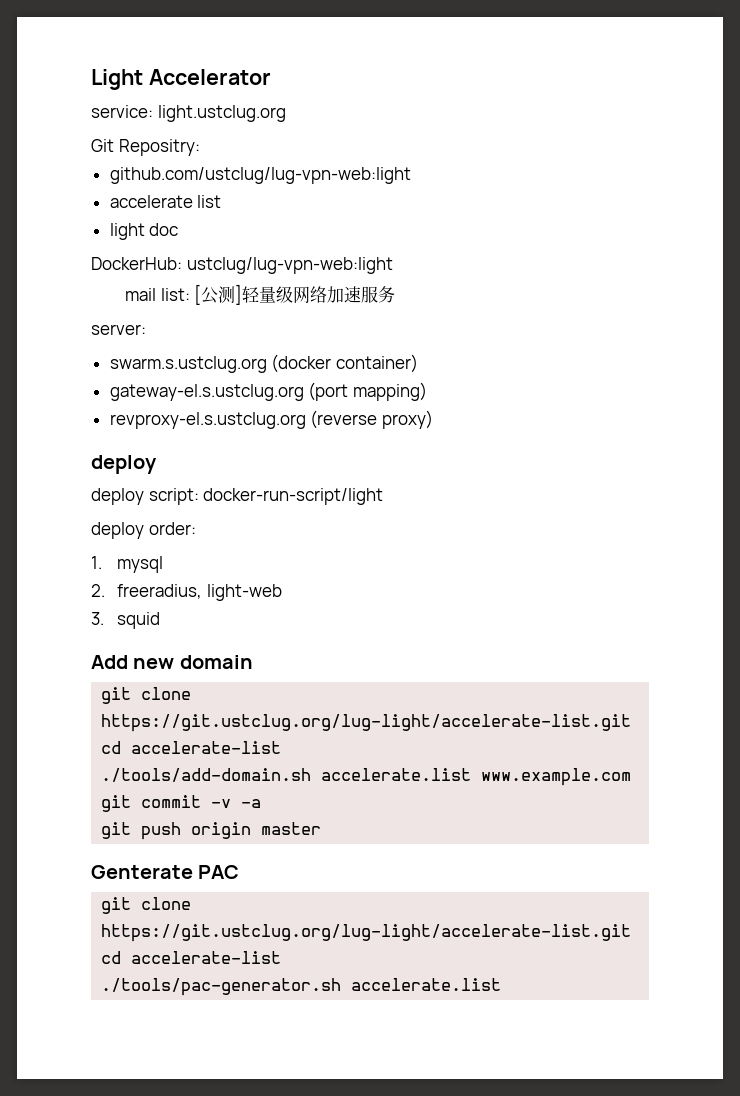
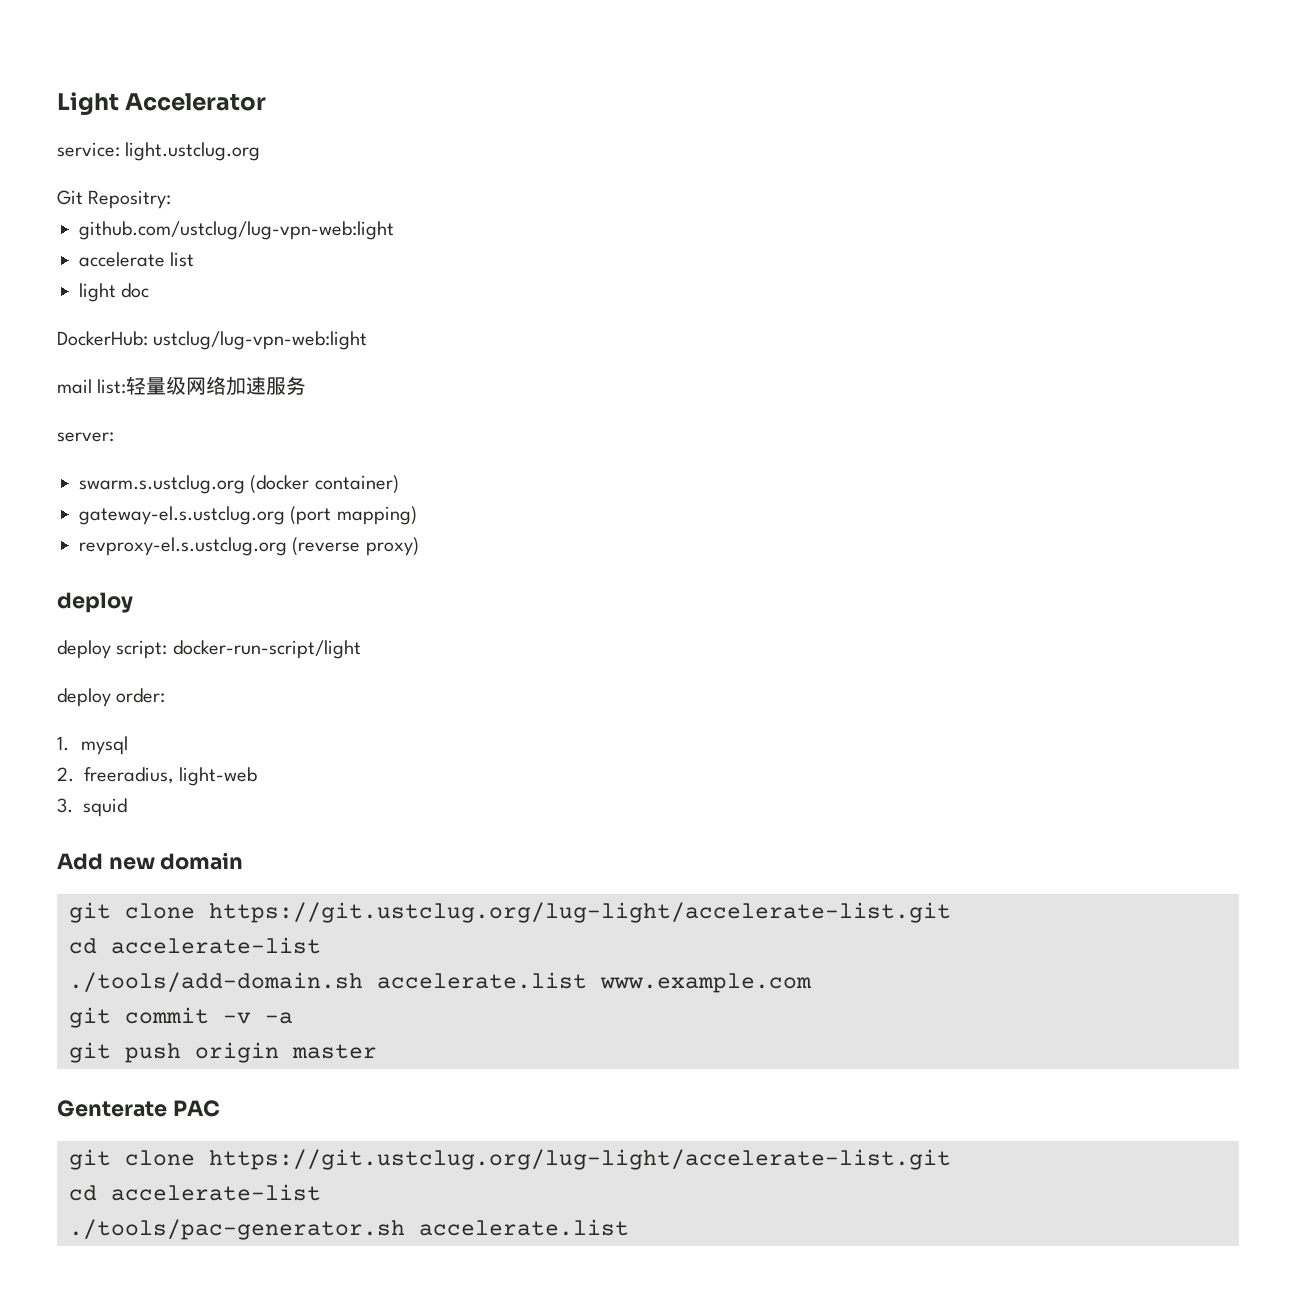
- mail list: [公测]轻量级网络加速服务
+ mail list:轻量级网络加速服务

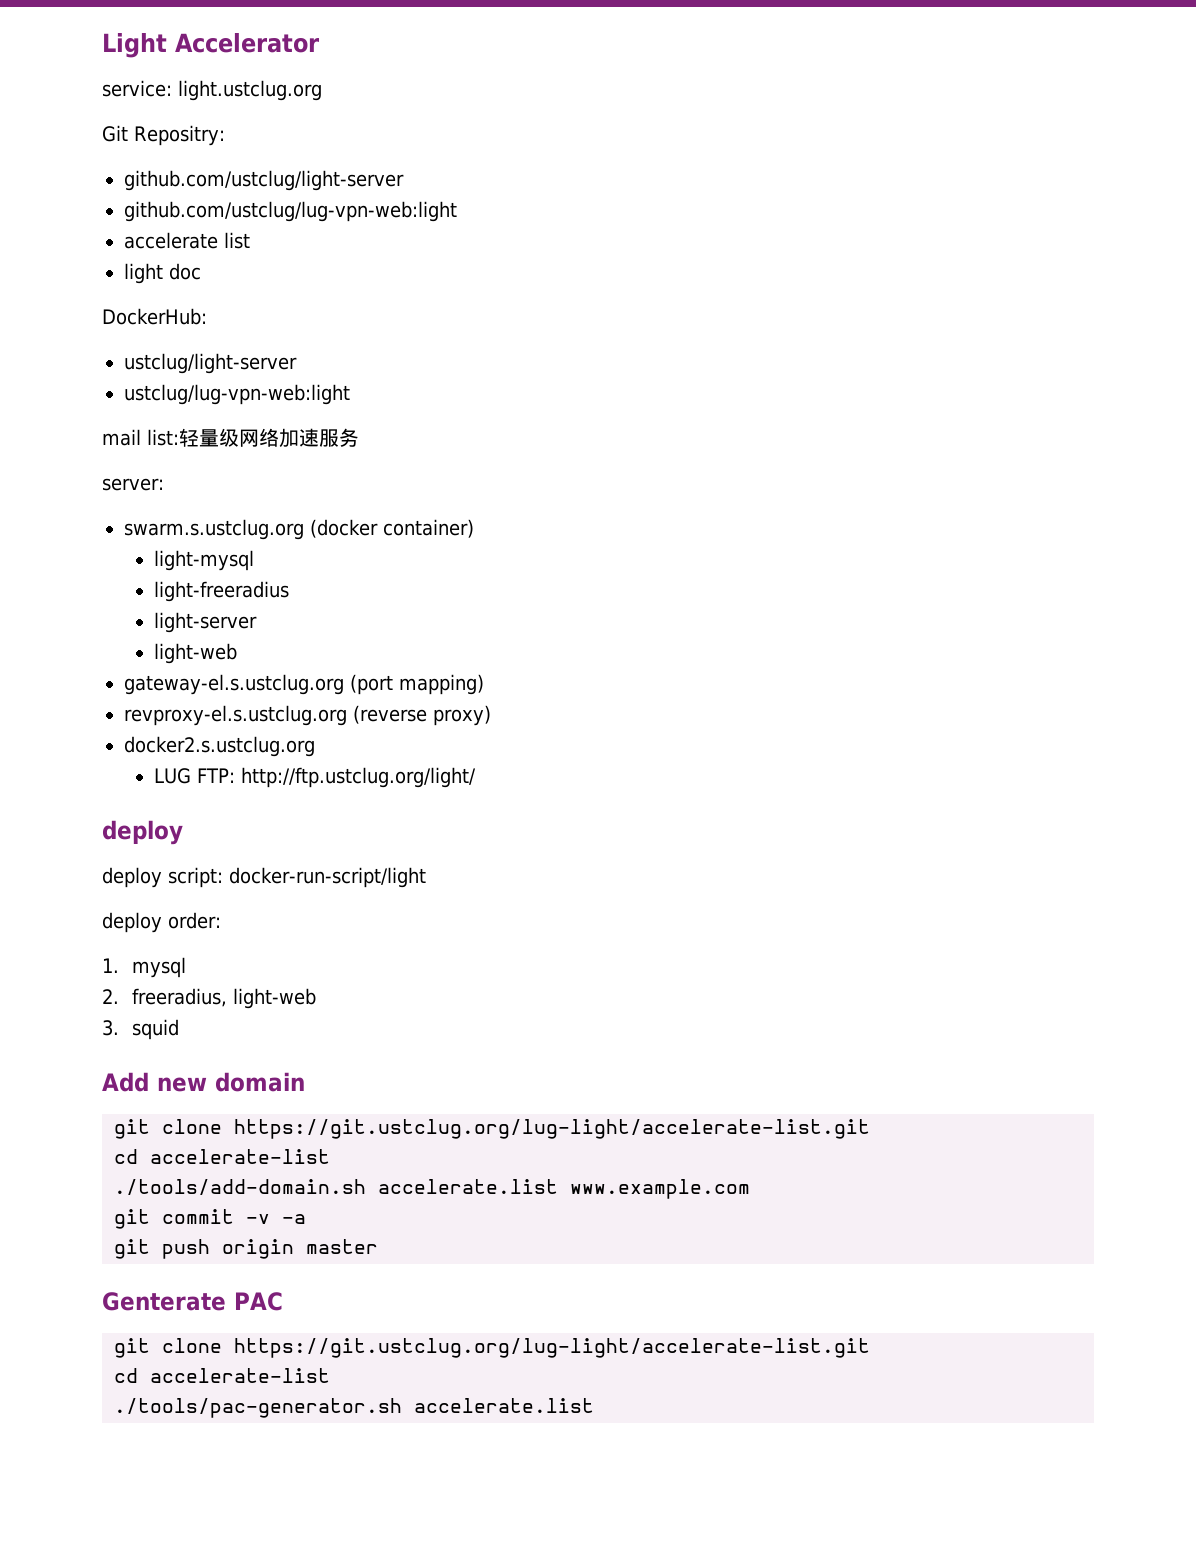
+ github.com/ustclug/light-server
- DockerHub: ustclug/lug-vpn-web:light
+ DockerHub:
+ ustclug/light-server
+ ustclug/lug-vpn-web:light
+ light-mysql
+ light-freeradius
+ light-server
+ light-web
+ docker2.s.ustclug.org
+ LUG FTP: http://ftp.ustclug.org/light/

